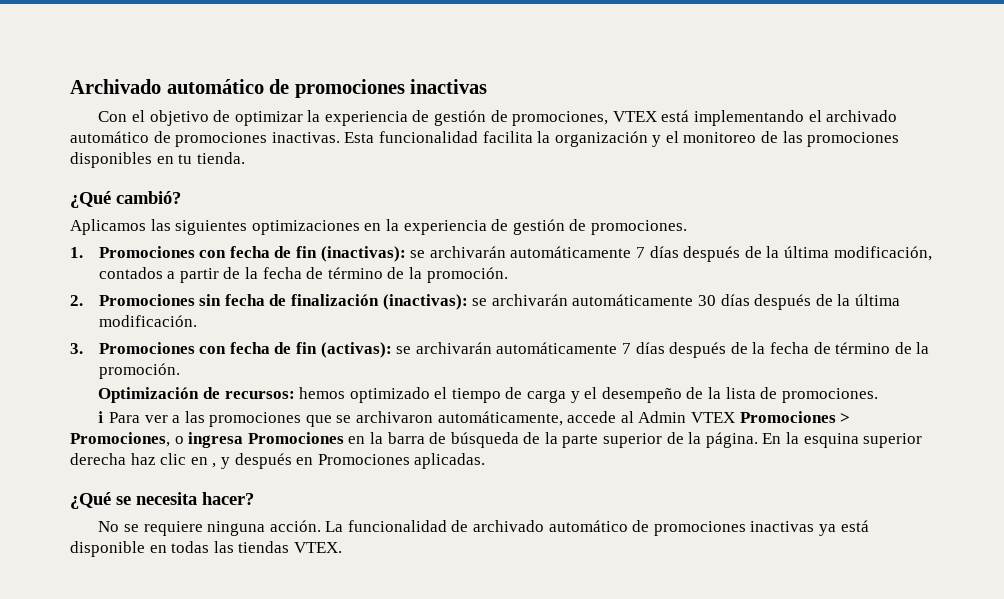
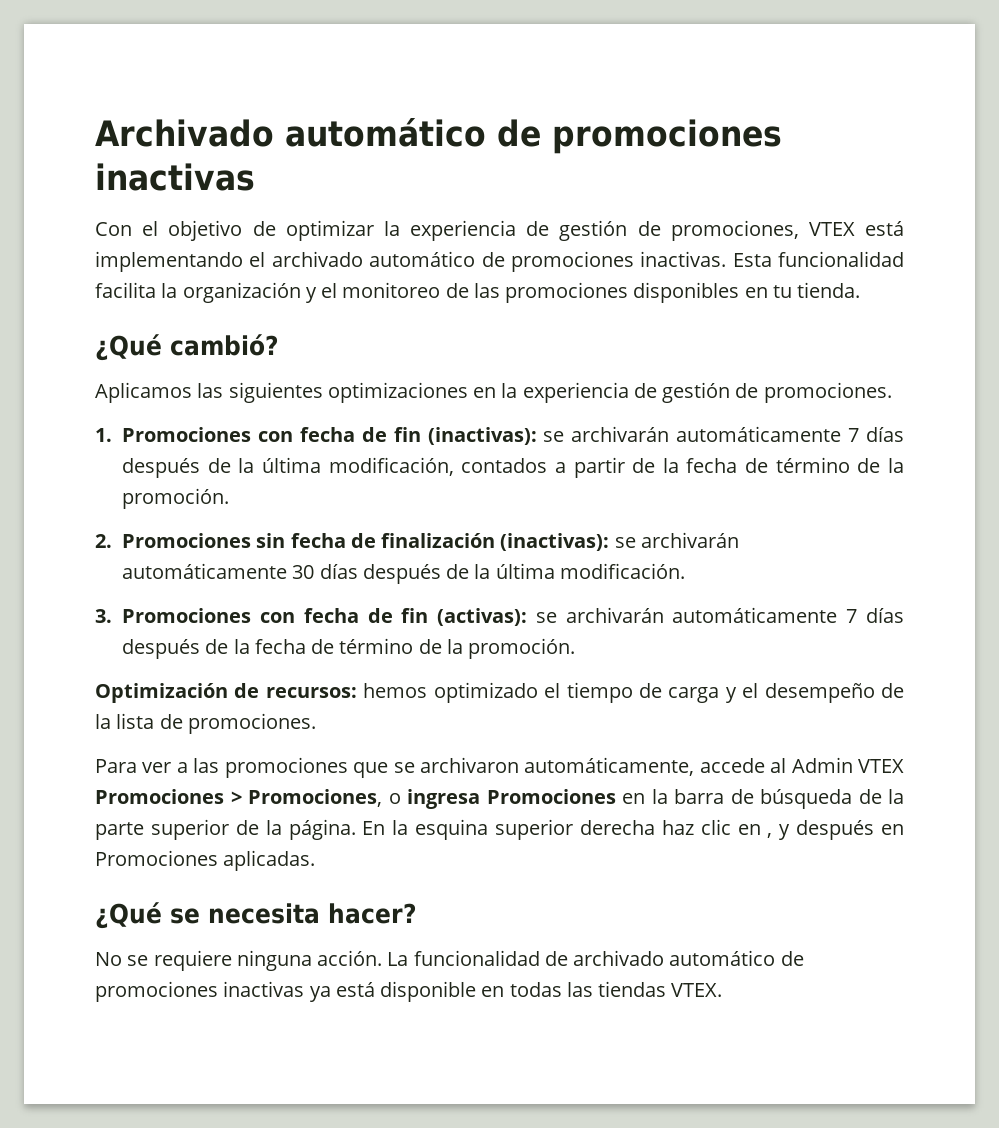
- ℹ Para ver a las promociones que se archivaron automáticamente, accede al Admin VTEX Promociones > Promociones, o ingresa Promociones en la barra de búsqueda de la parte superior de la página.
+ Para ver a las promociones que se archivaron automáticamente, accede al Admin VTEX Promociones > Promociones, o ingresa Promociones en la barra de búsqueda de la parte superior de la página.

